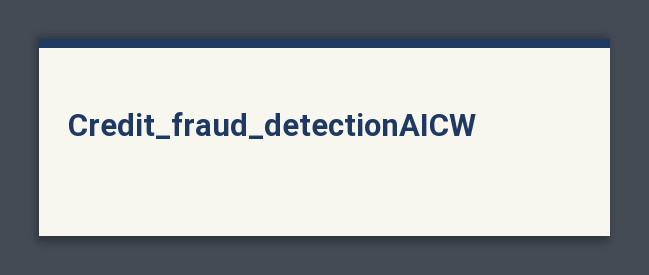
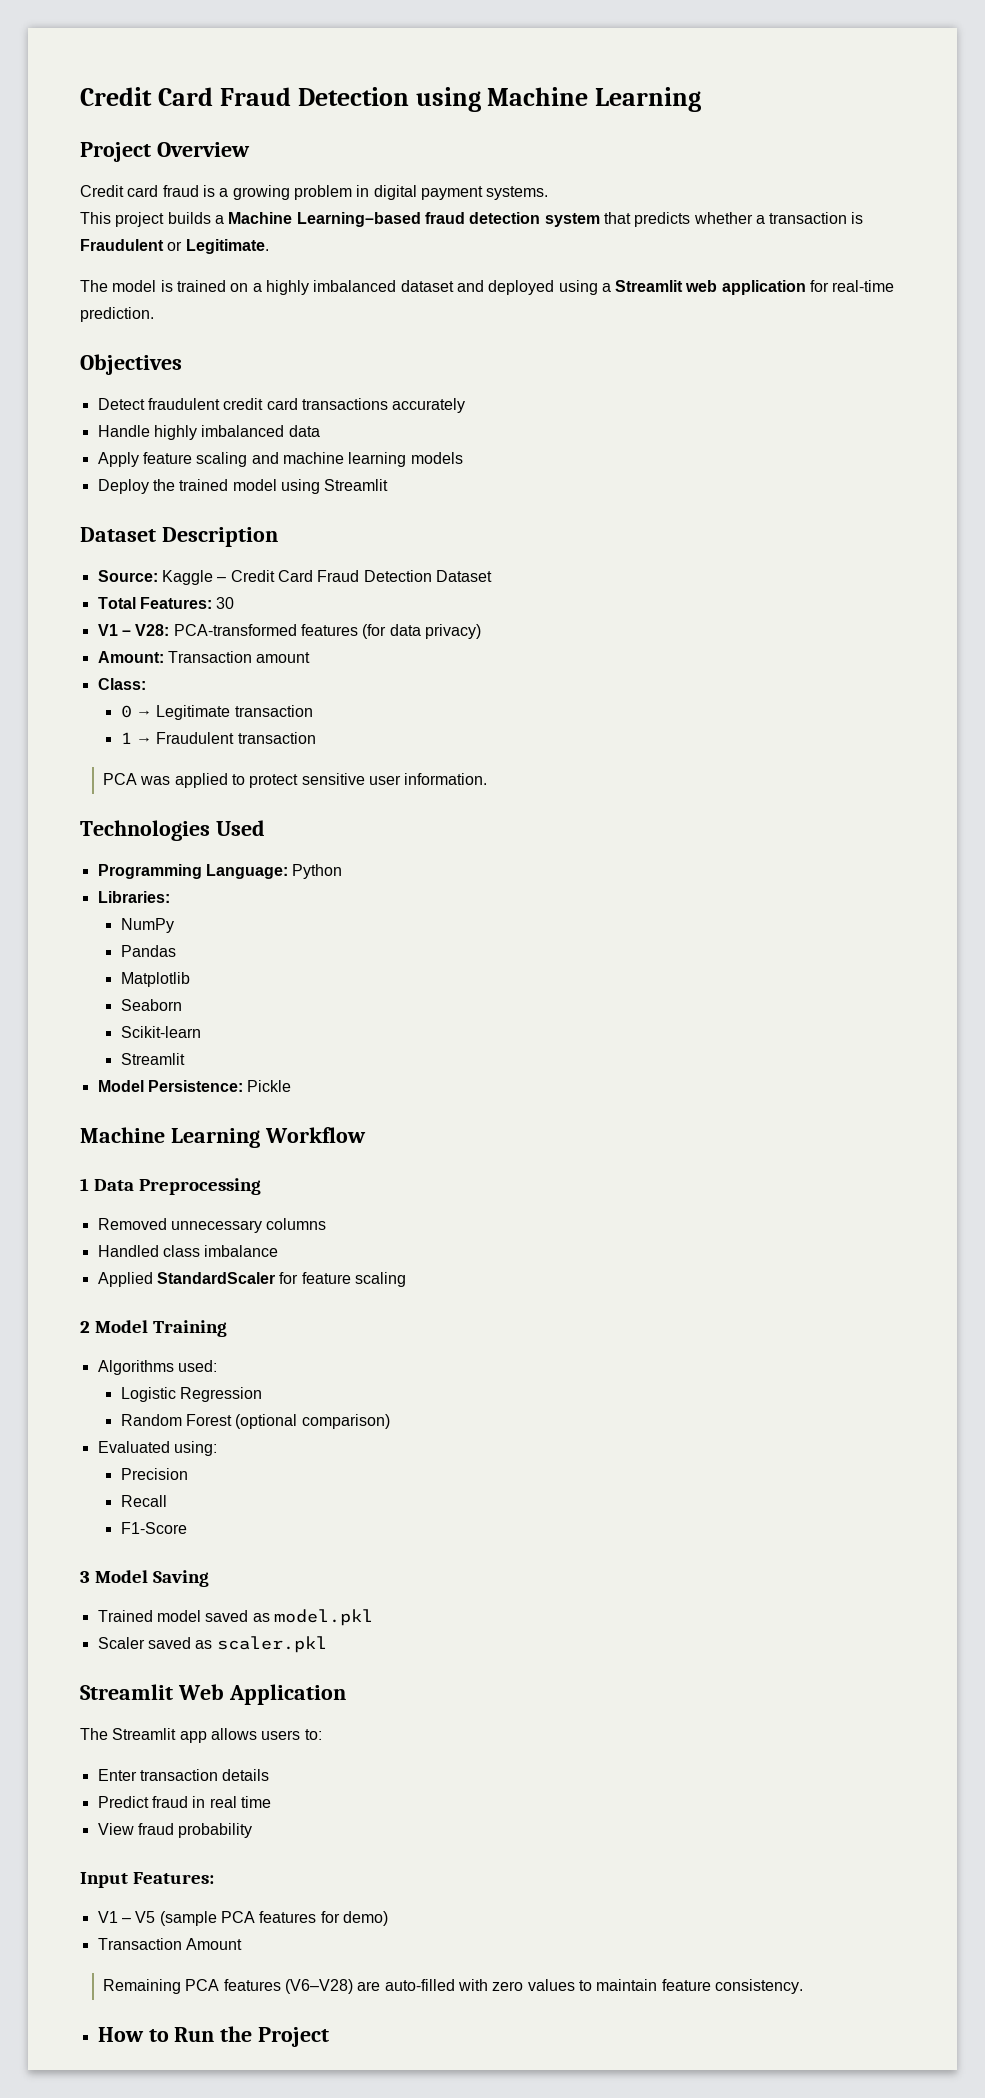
- Credit_fraud_detectionAICW
+ Credit Card Fraud Detection using Machine Learning
+ Project Overview
+ Credit card fraud is a growing problem in digital payment systems.
+ This project builds a Machine Learning–based fraud detection system that predicts whether a transaction is Fraudulent or Legitimate.
+ The model is trained on a highly imbalanced dataset and deployed using a Streamlit web application for real-time prediction.
+ Objectives
+ Detect fraudulent credit card transactions accurately
+ Handle highly imbalanced data
+ Apply feature scaling and machine learning models
+ Deploy the trained model using Streamlit
+ Dataset Description
+ Source: Kaggle – Credit Card Fraud Detection Dataset
+ Total Features: 30
+ V1 – V28: PCA-transformed features (for data privacy)
+ Amount: Transaction amount
+ Class:
+ 0 → Legitimate transaction
+ 1 → Fraudulent transaction
+ PCA was applied to protect sensitive user information.
+ Technologies Used
+ Programming Language: Python
+ Libraries:
+ NumPy
+ Pandas
+ Matplotlib
+ Seaborn
+ Scikit-learn
+ Streamlit
+ Model Persistence: Pickle
+ Machine Learning Workflow
+ 1 Data Preprocessing
+ Removed unnecessary columns
+ Handled class imbalance
+ Applied StandardScaler for feature scaling
+ 2 Model Training
+ Algorithms used:
+ Logistic Regression
+ Random Forest (optional comparison)
+ Evaluated using:
+ Precision
+ Recall
+ F1-Score
+ 3 Model Saving
+ Trained model saved as model.pkl
+ Scaler saved as scaler.pkl
+ Streamlit Web Application
+ The Streamlit app allows users to:
+ Enter transaction details
+ Predict fraud in real time
+ View fraud probability
+ Input Features:
+ V1 – V5 (sample PCA features for demo)
+ Transaction Amount
+ Remaining PCA features (V6–V28) are auto-filled with zero values to maintain feature consistency.
+ How to Run the Project

